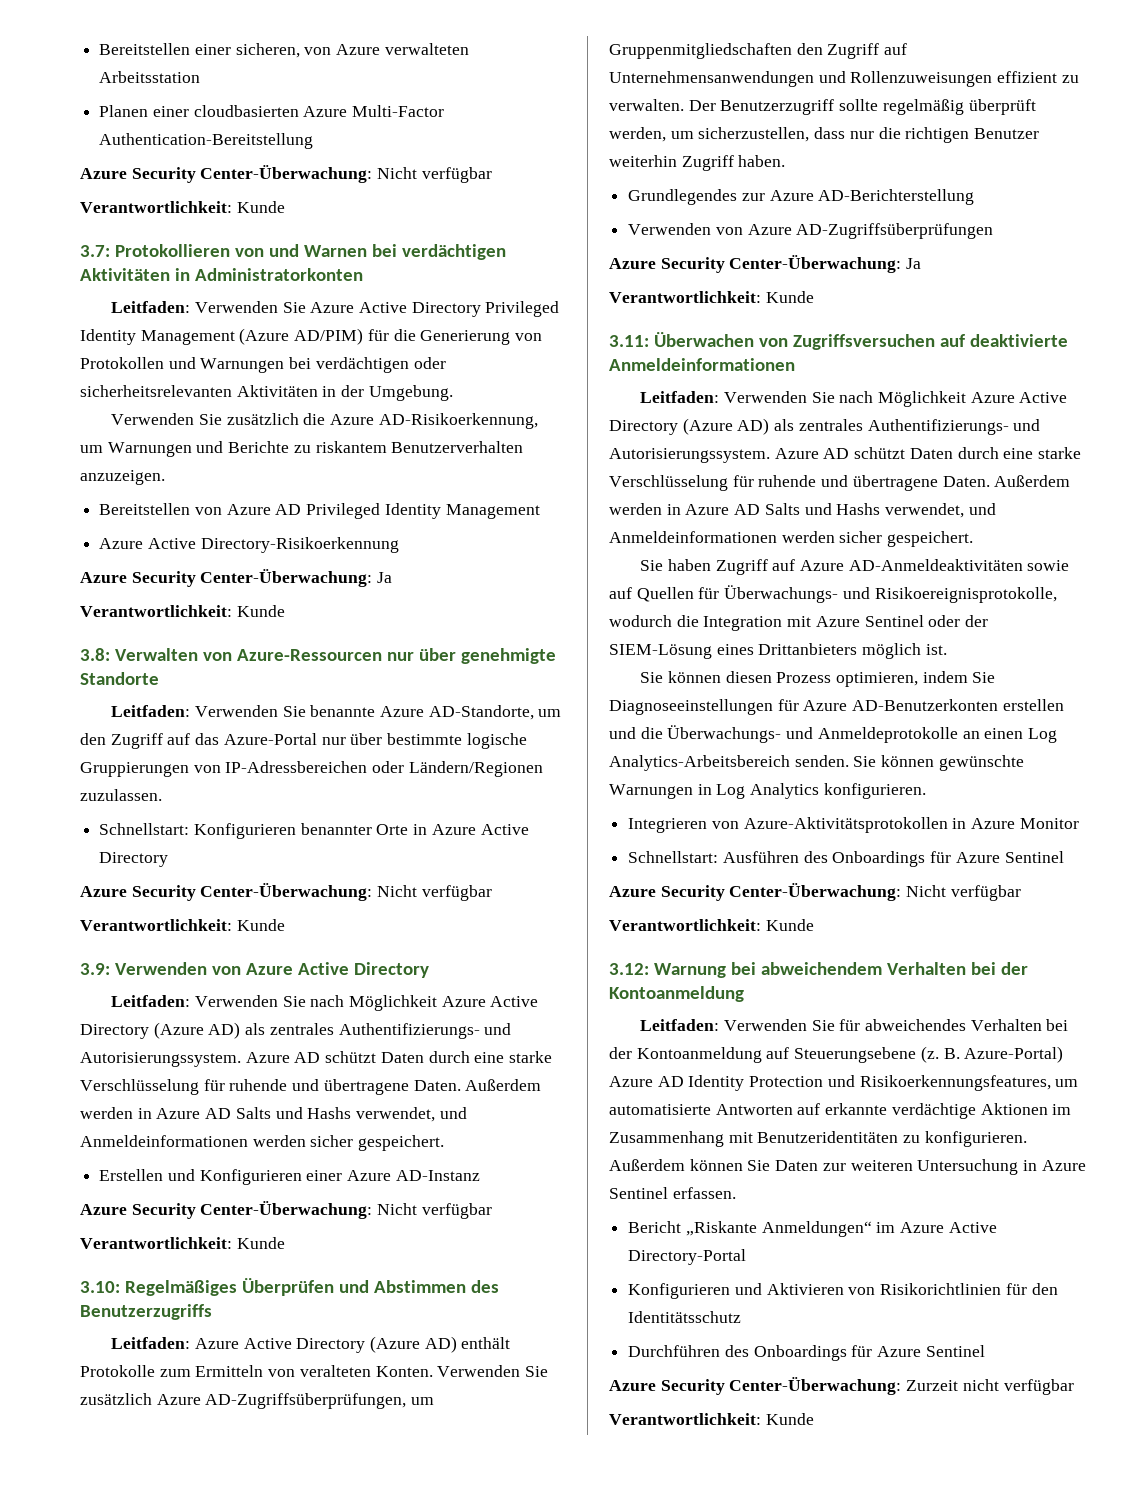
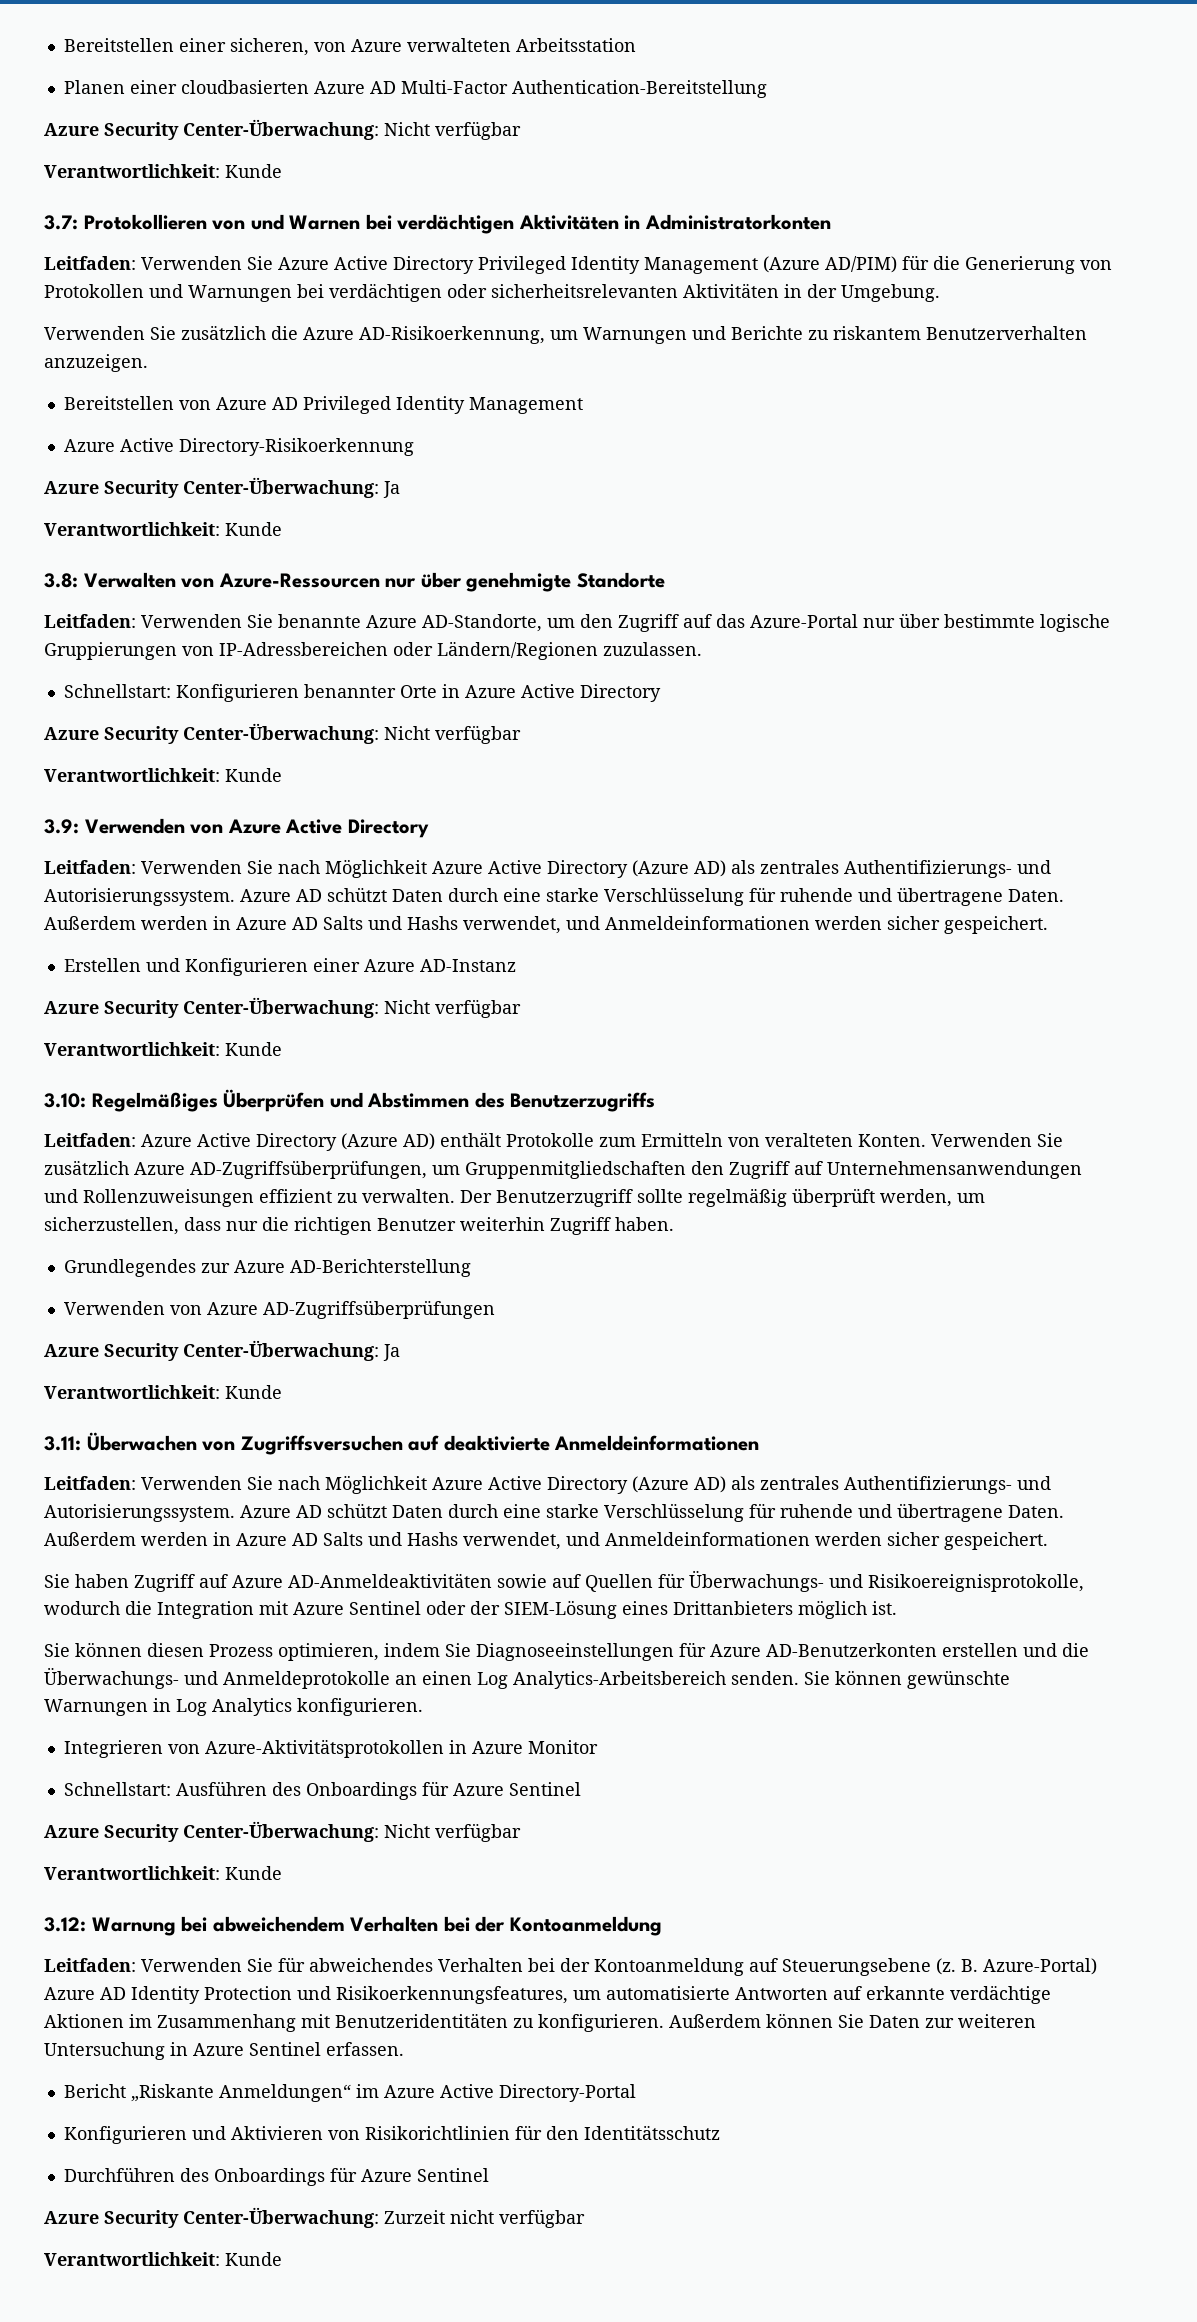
- Planen einer cloudbasierten Azure Multi-Factor Authentication-Bereitstellung
+ Planen einer cloudbasierten Azure AD Multi-Factor Authentication-Bereitstellung

